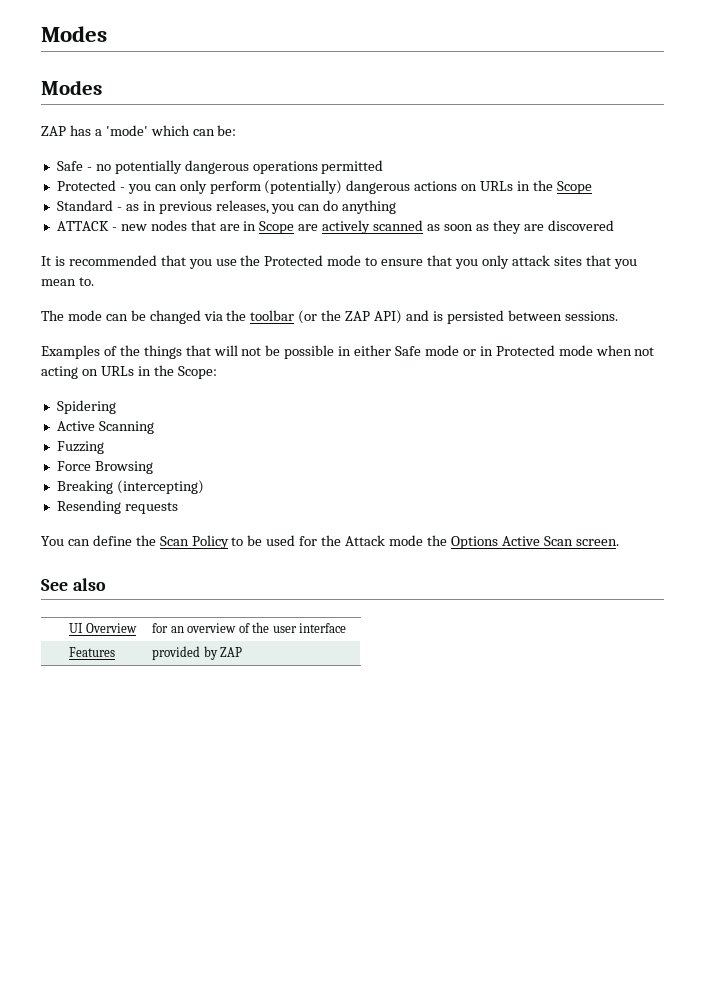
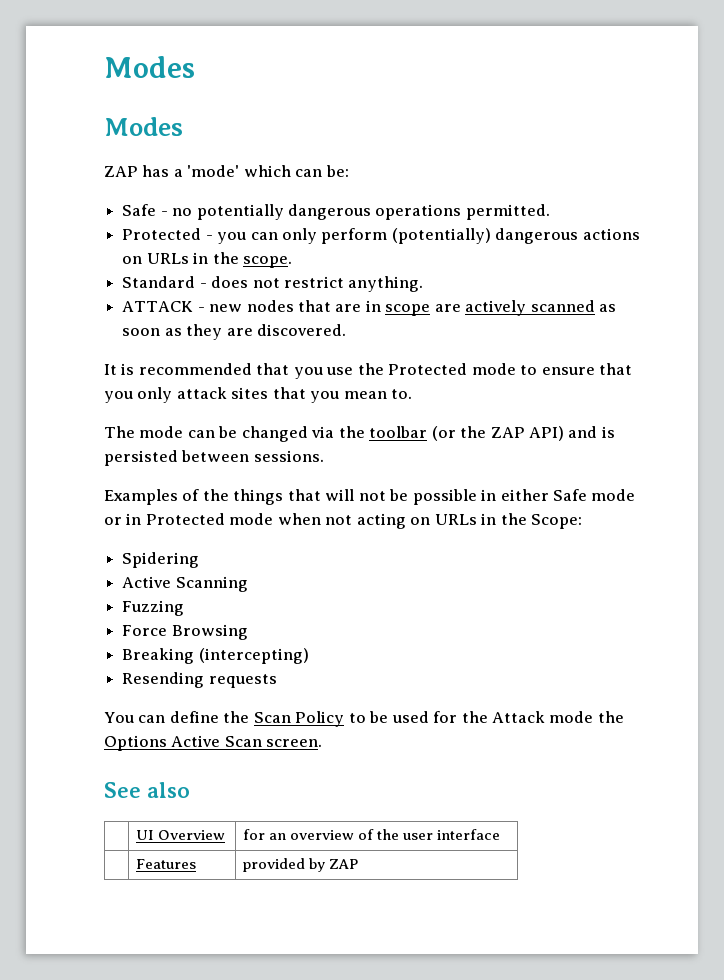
- Safe - no potentially dangerous operations permitted
+ Safe - no potentially dangerous operations permitted.
- Protected - you can only perform (potentially) dangerous actions on URLs in the Scope
+ Protected - you can only perform (potentially) dangerous actions on URLs in the scope.
- Standard - as in previous releases, you can do anything
+ Standard - does not restrict anything.
- ATTACK - new nodes that are in Scope are actively scanned as soon as they are discovered
+ ATTACK - new nodes that are in scope are actively scanned as soon as they are discovered.

